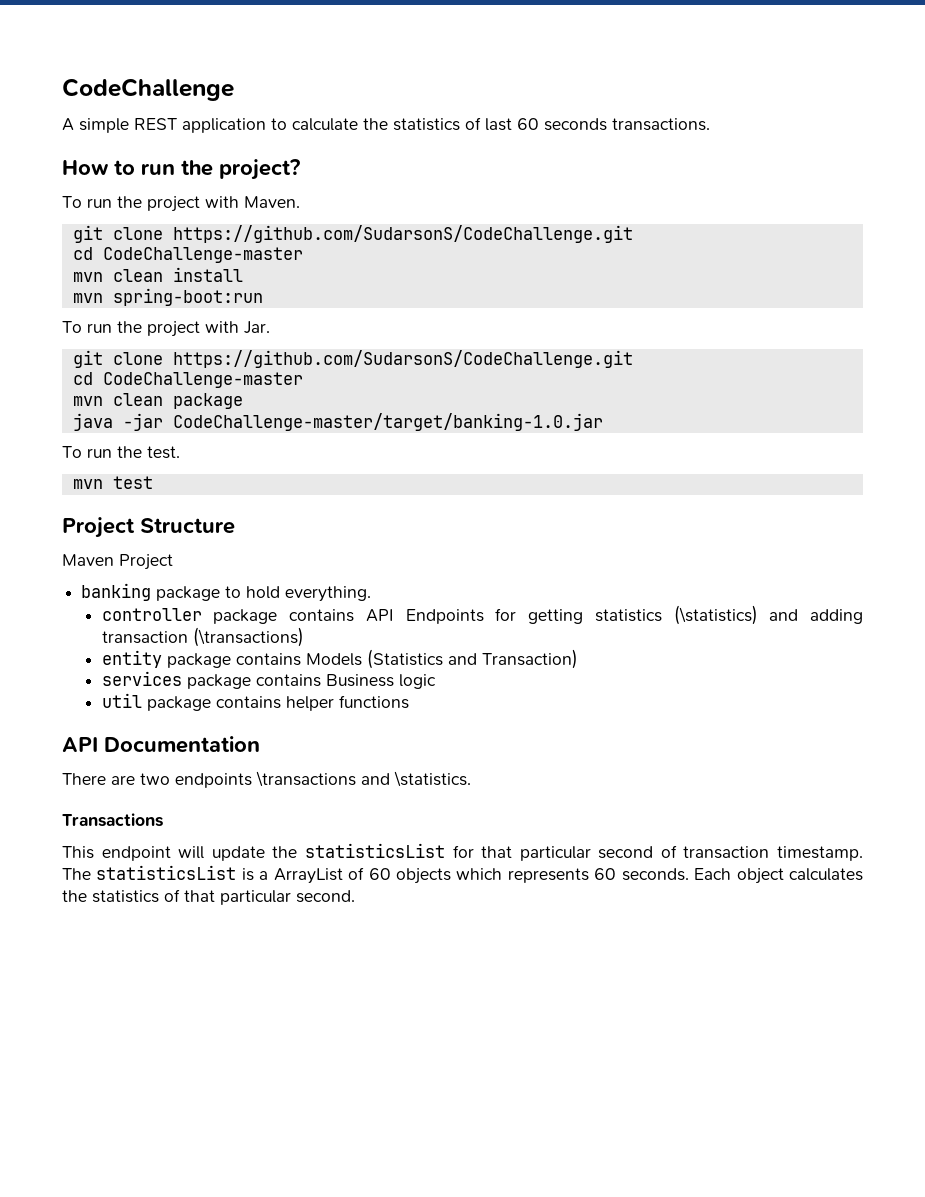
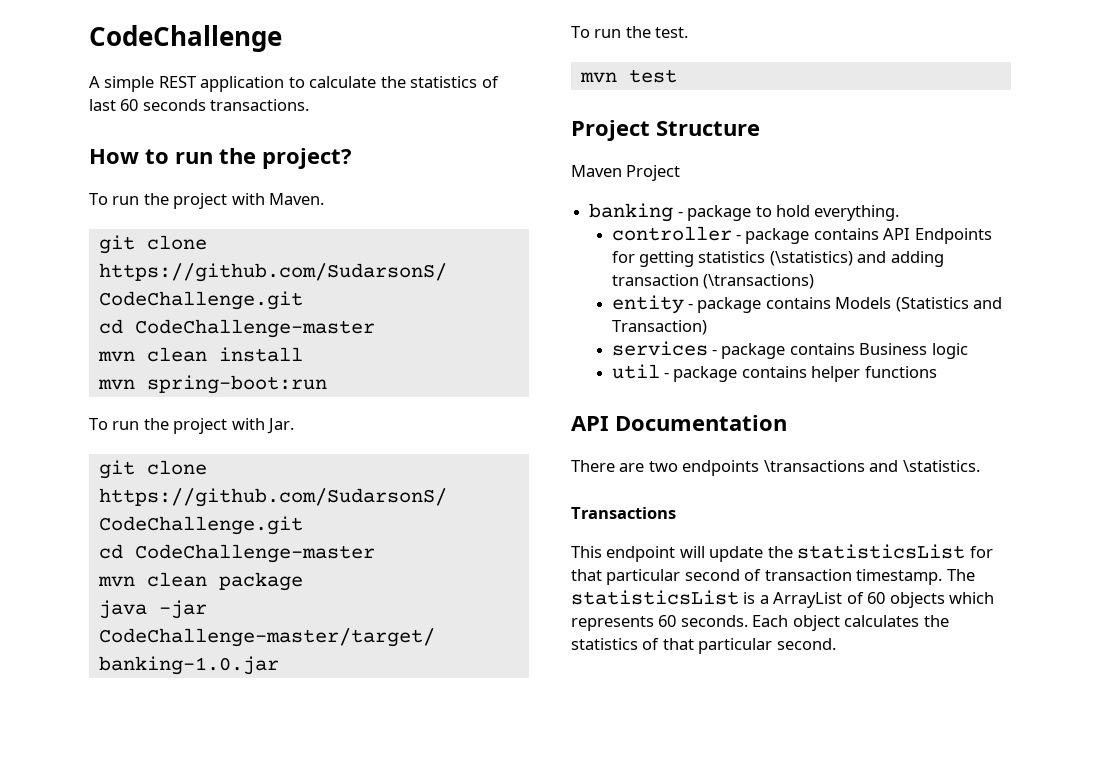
- banking package to hold everything.
+ banking - package to hold everything.
- controller package contains API Endpoints for getting statistics (\statistics) and adding transaction (\transactions)
+ controller - package contains API Endpoints for getting statistics (\statistics) and adding transaction (\transactions)
- entity package contains Models (Statistics and Transaction)
+ entity - package contains Models (Statistics and Transaction)
- services package contains Business logic
+ services - package contains Business logic
- util package contains helper functions
+ util - package contains helper functions

